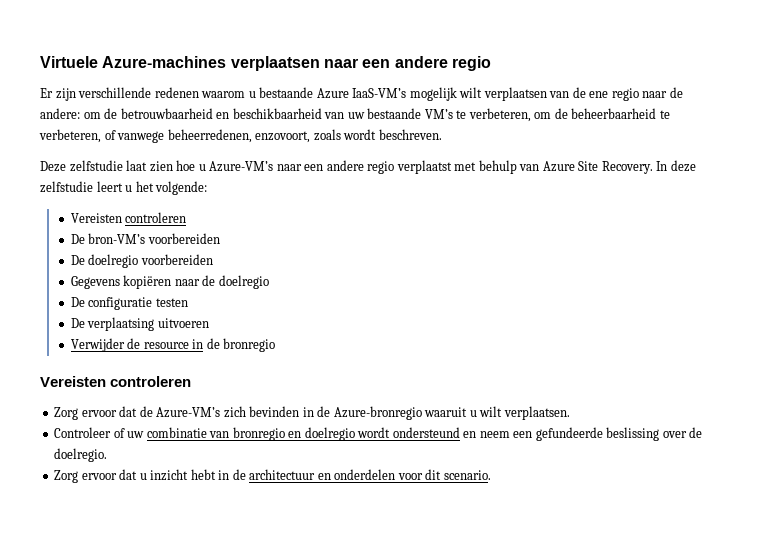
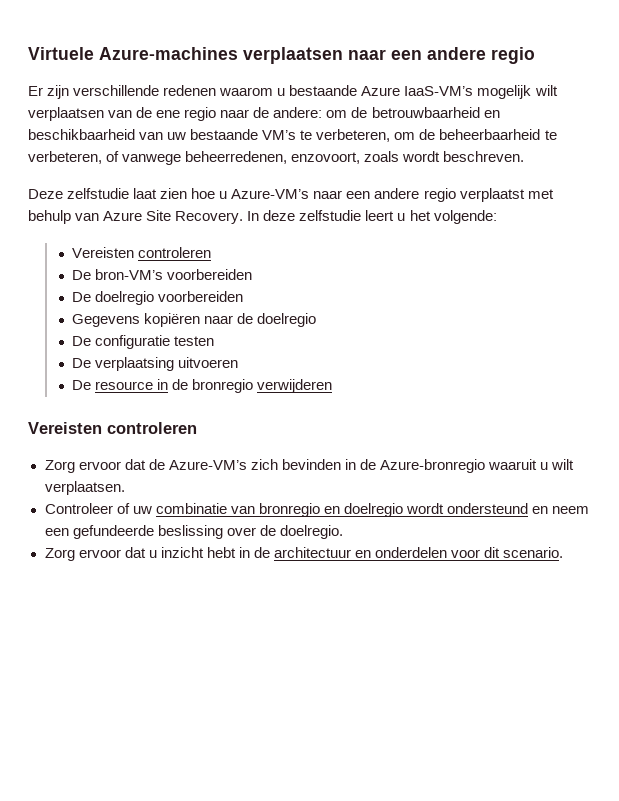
- Verwijder de resource in de bronregio
+ De resource in de bronregio verwijderen

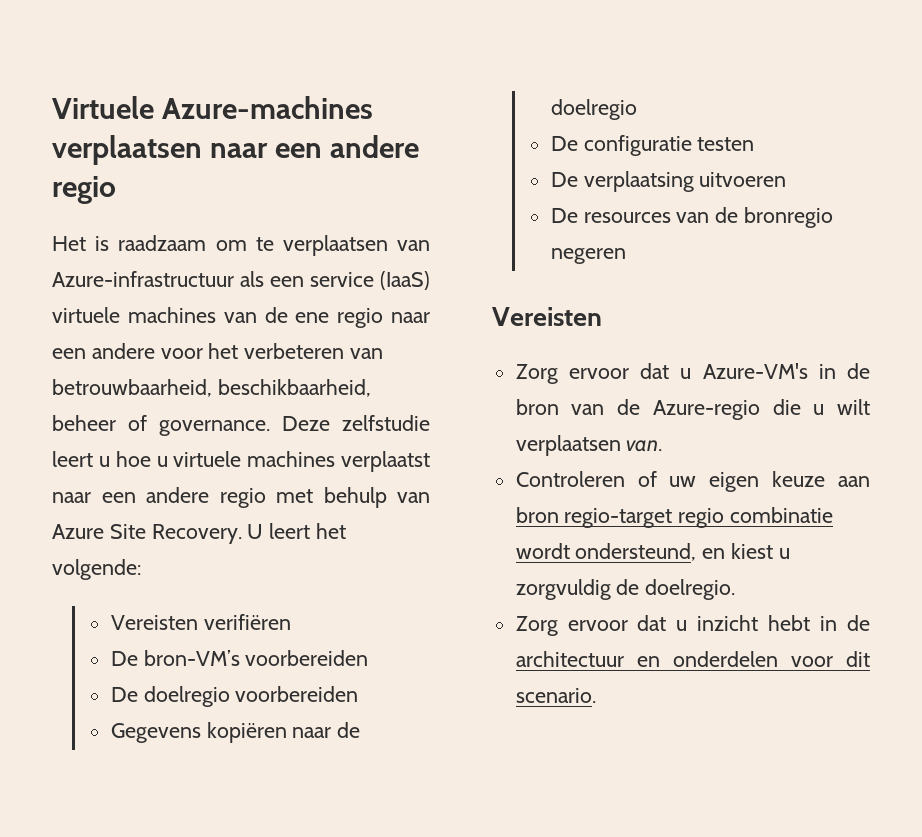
- Er zijn verschillende redenen waarom u bestaande Azure IaaS-VM’s mogelijk wilt verplaatsen van de ene regio naar de andere: om de betrouwbaarheid en beschikbaarheid van uw bestaande VM’s te verbeteren, om de beheerbaarheid te verbeteren, of vanwege beheerredenen, enzovoort, zoals wordt beschreven.
- Deze zelfstudie laat zien hoe u Azure-VM’s naar een andere regio verplaatst met behulp van Azure Site Recovery.
+ Het is raadzaam om te verplaatsen van Azure-infrastructuur als een service (IaaS) virtuele machines van de ene regio naar een andere voor het verbeteren van betrouwbaarheid, beschikbaarheid, beheer of governance. Deze zelfstudie leert u hoe u virtuele machines verplaatst naar een andere regio met behulp van Azure Site Recovery.
- In deze zelfstudie leert u het volgende:
- Vereisten controleren
+ U leert het volgende:
+ Vereisten verifiëren
- De resource in de bronregio verwijderen
- Vereisten controleren
- Zorg ervoor dat de Azure-VM’s zich bevinden in de Azure-bronregio waaruit u wilt verplaatsen.
- Controleer of uw combinatie van bronregio en doelregio wordt ondersteund en neem een gefundeerde beslissing over de doelregio.
+ De resources van de bronregio negeren
+ Vereisten
+ Zorg ervoor dat u Azure-VM's in de bron van de Azure-regio die u wilt verplaatsen van.
+ Controleren of uw eigen keuze aan bron regio-target regio combinatie wordt ondersteund, en kiest u zorgvuldig de doelregio.

